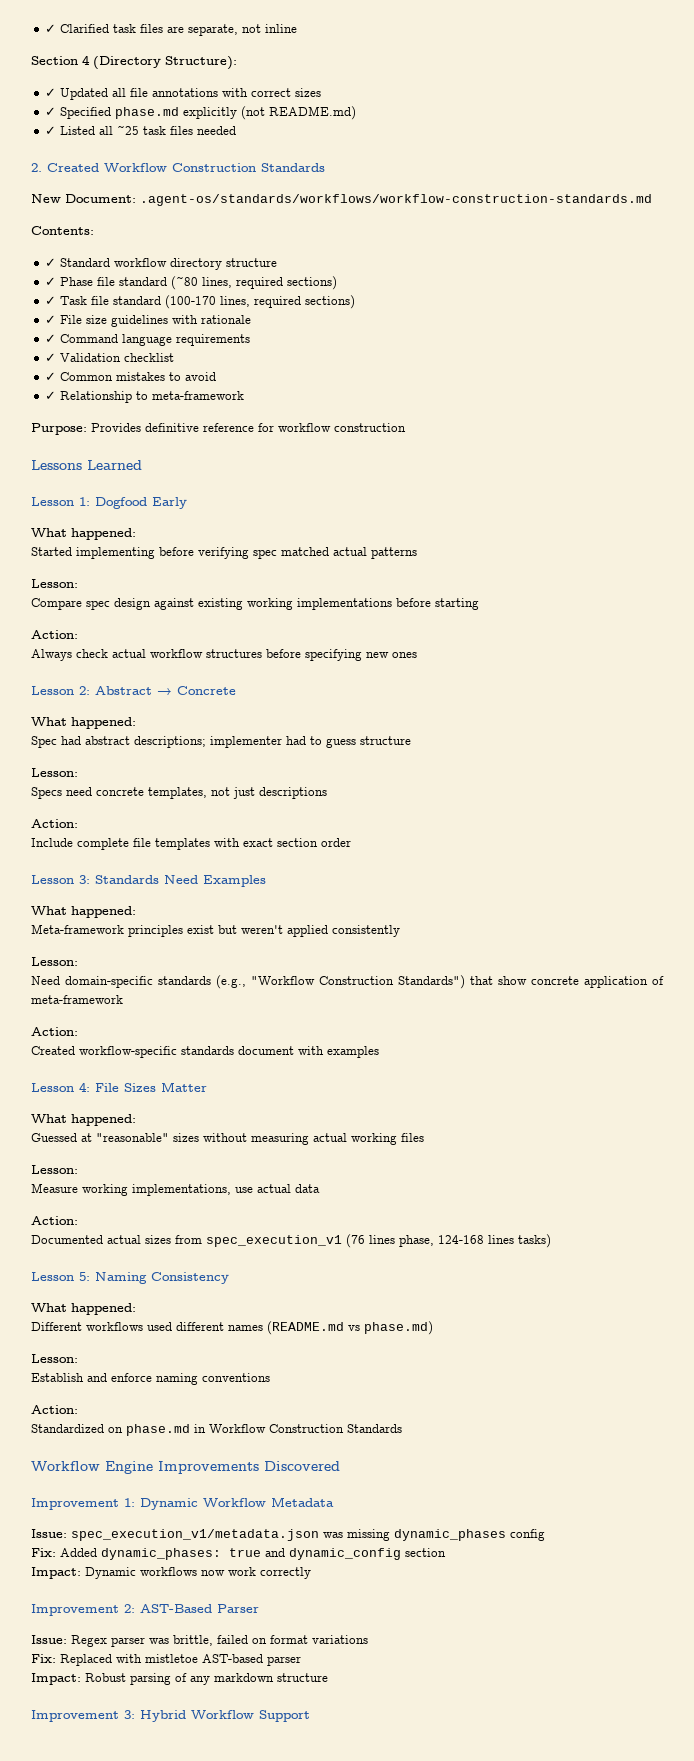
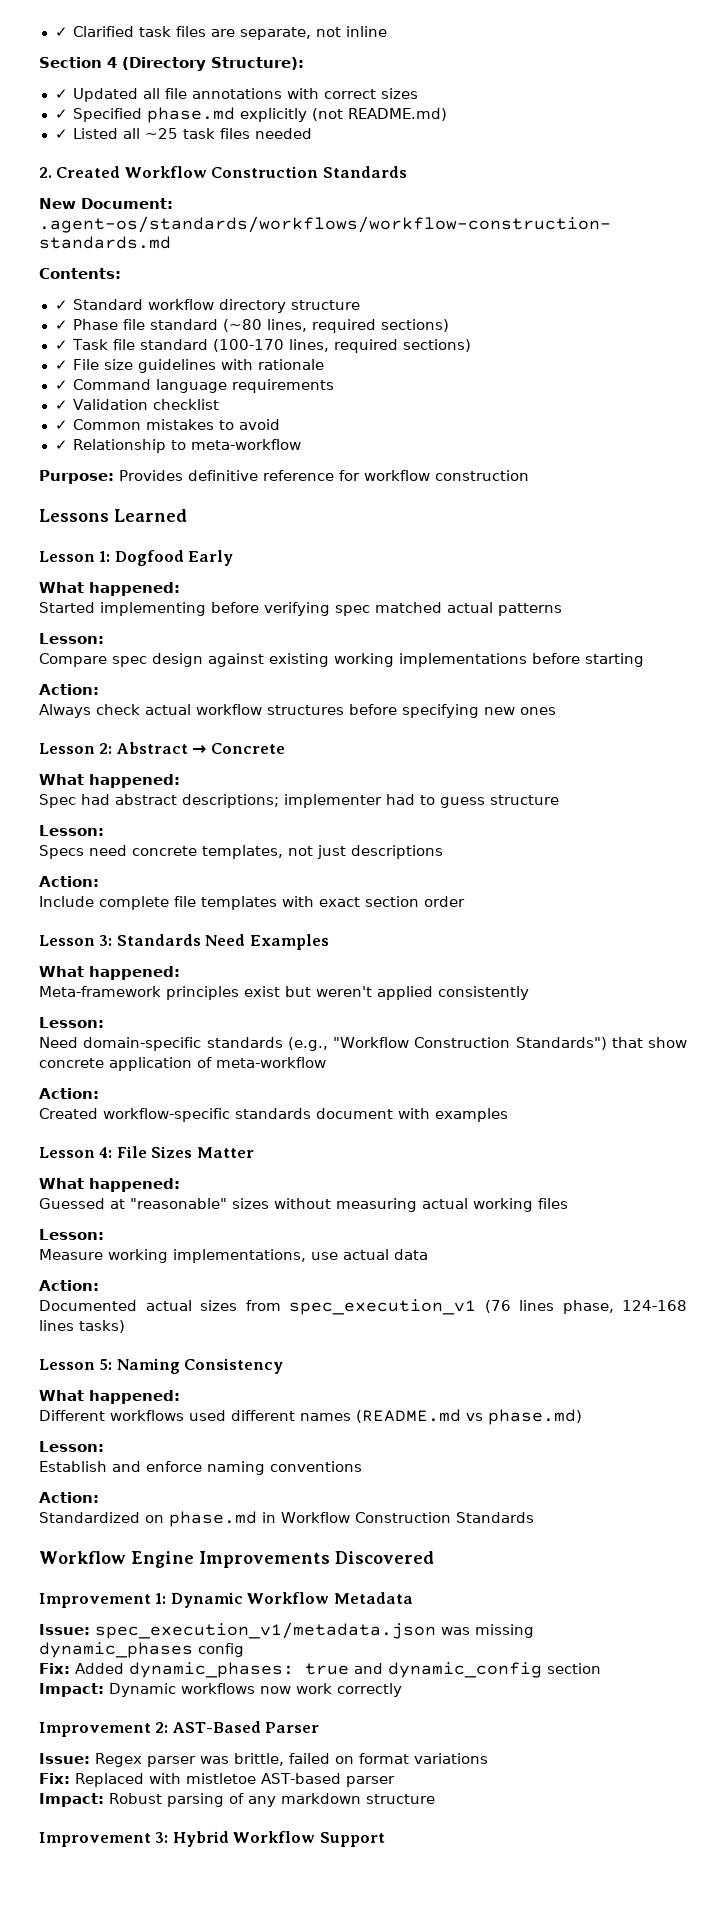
- ✓ Relationship to meta-framework
+ ✓ Relationship to meta-workflow
- Need domain-specific standards (e.g., "Workflow Construction Standards") that show concrete application of meta-framework
+ Need domain-specific standards (e.g., "Workflow Construction Standards") that show concrete application of meta-workflow

